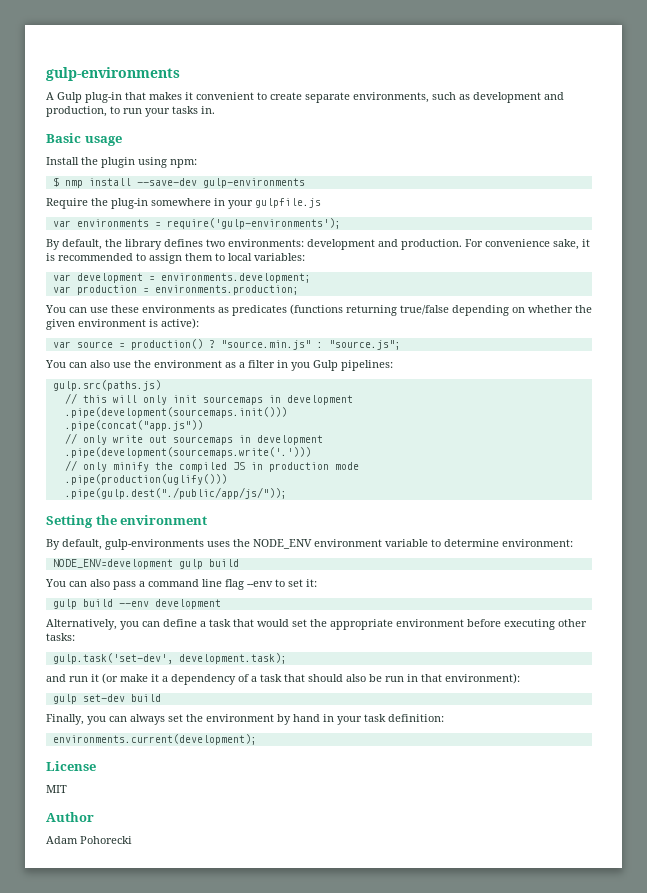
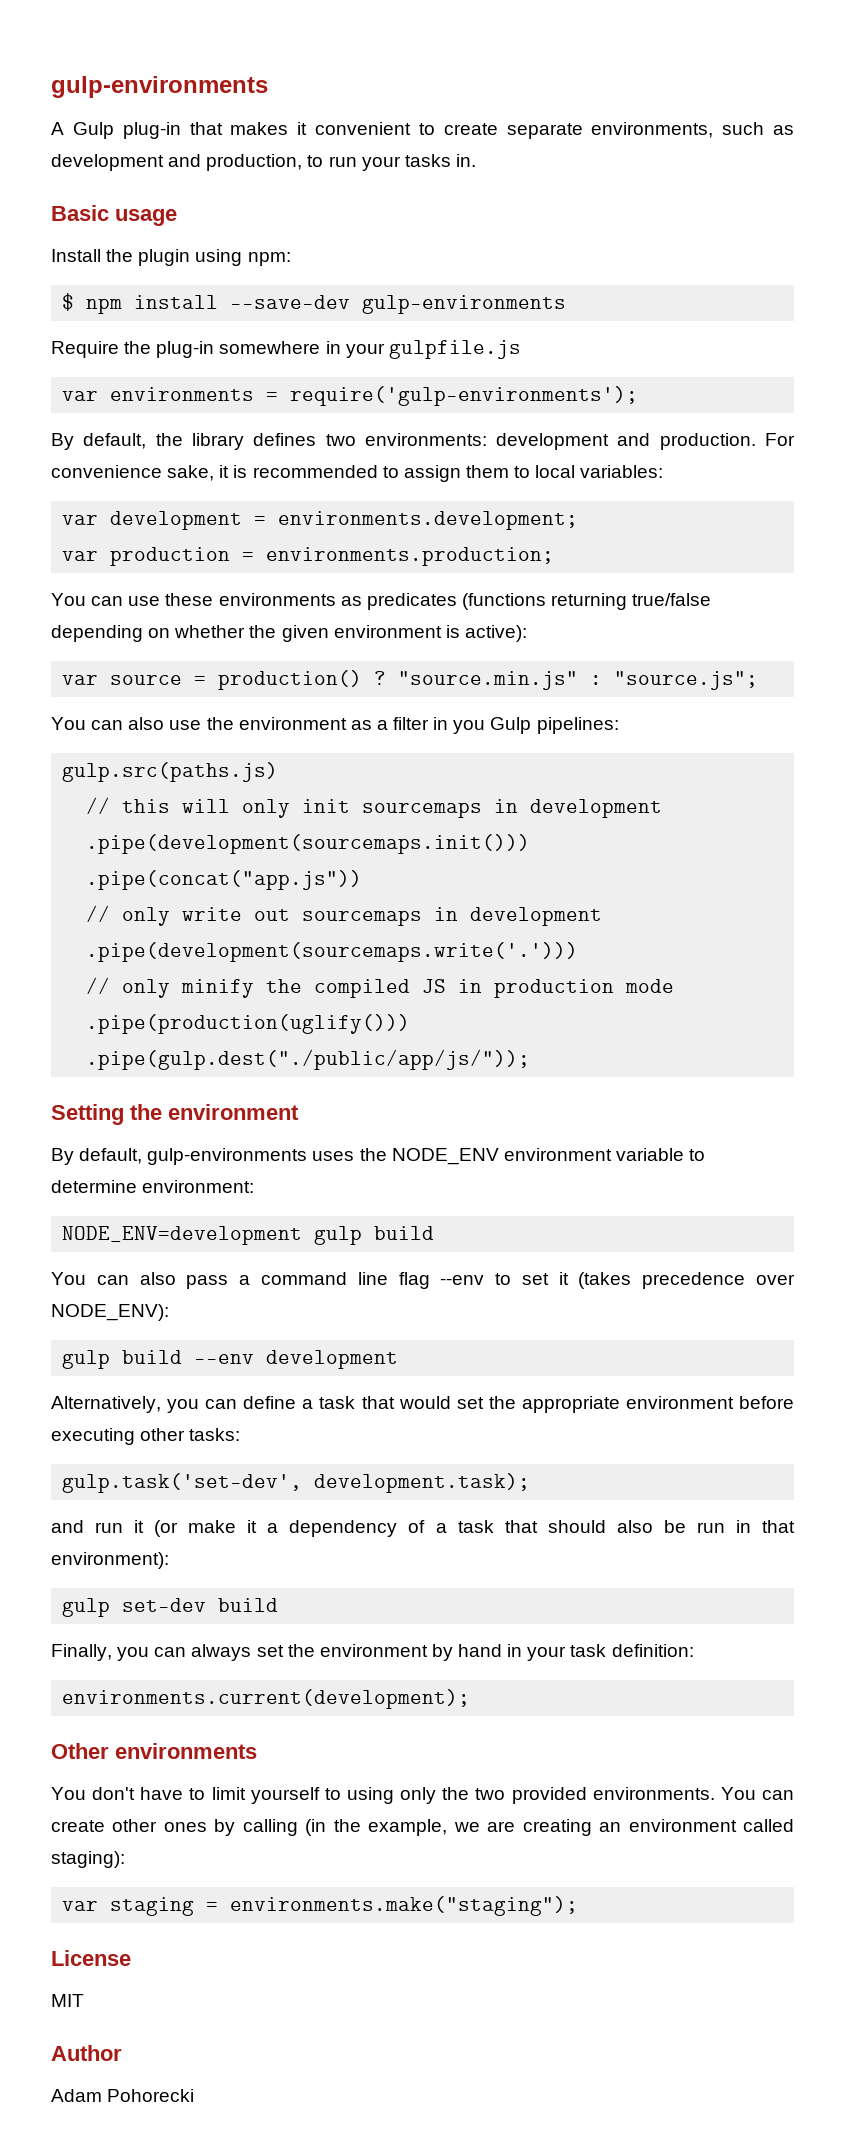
- $ nmp install --save-dev gulp-environments
+ $ npm install --save-dev gulp-environments
- You can also pass a command line flag --env to set it:
+ You can also pass a command line flag --env to set it (takes precedence over NODE_ENV):
+ Other environments
+ You don't have to limit yourself to using only the two provided environments. You can create other ones by calling (in the example, we are creating an environment called staging):
+ var staging = environments.make("staging");

